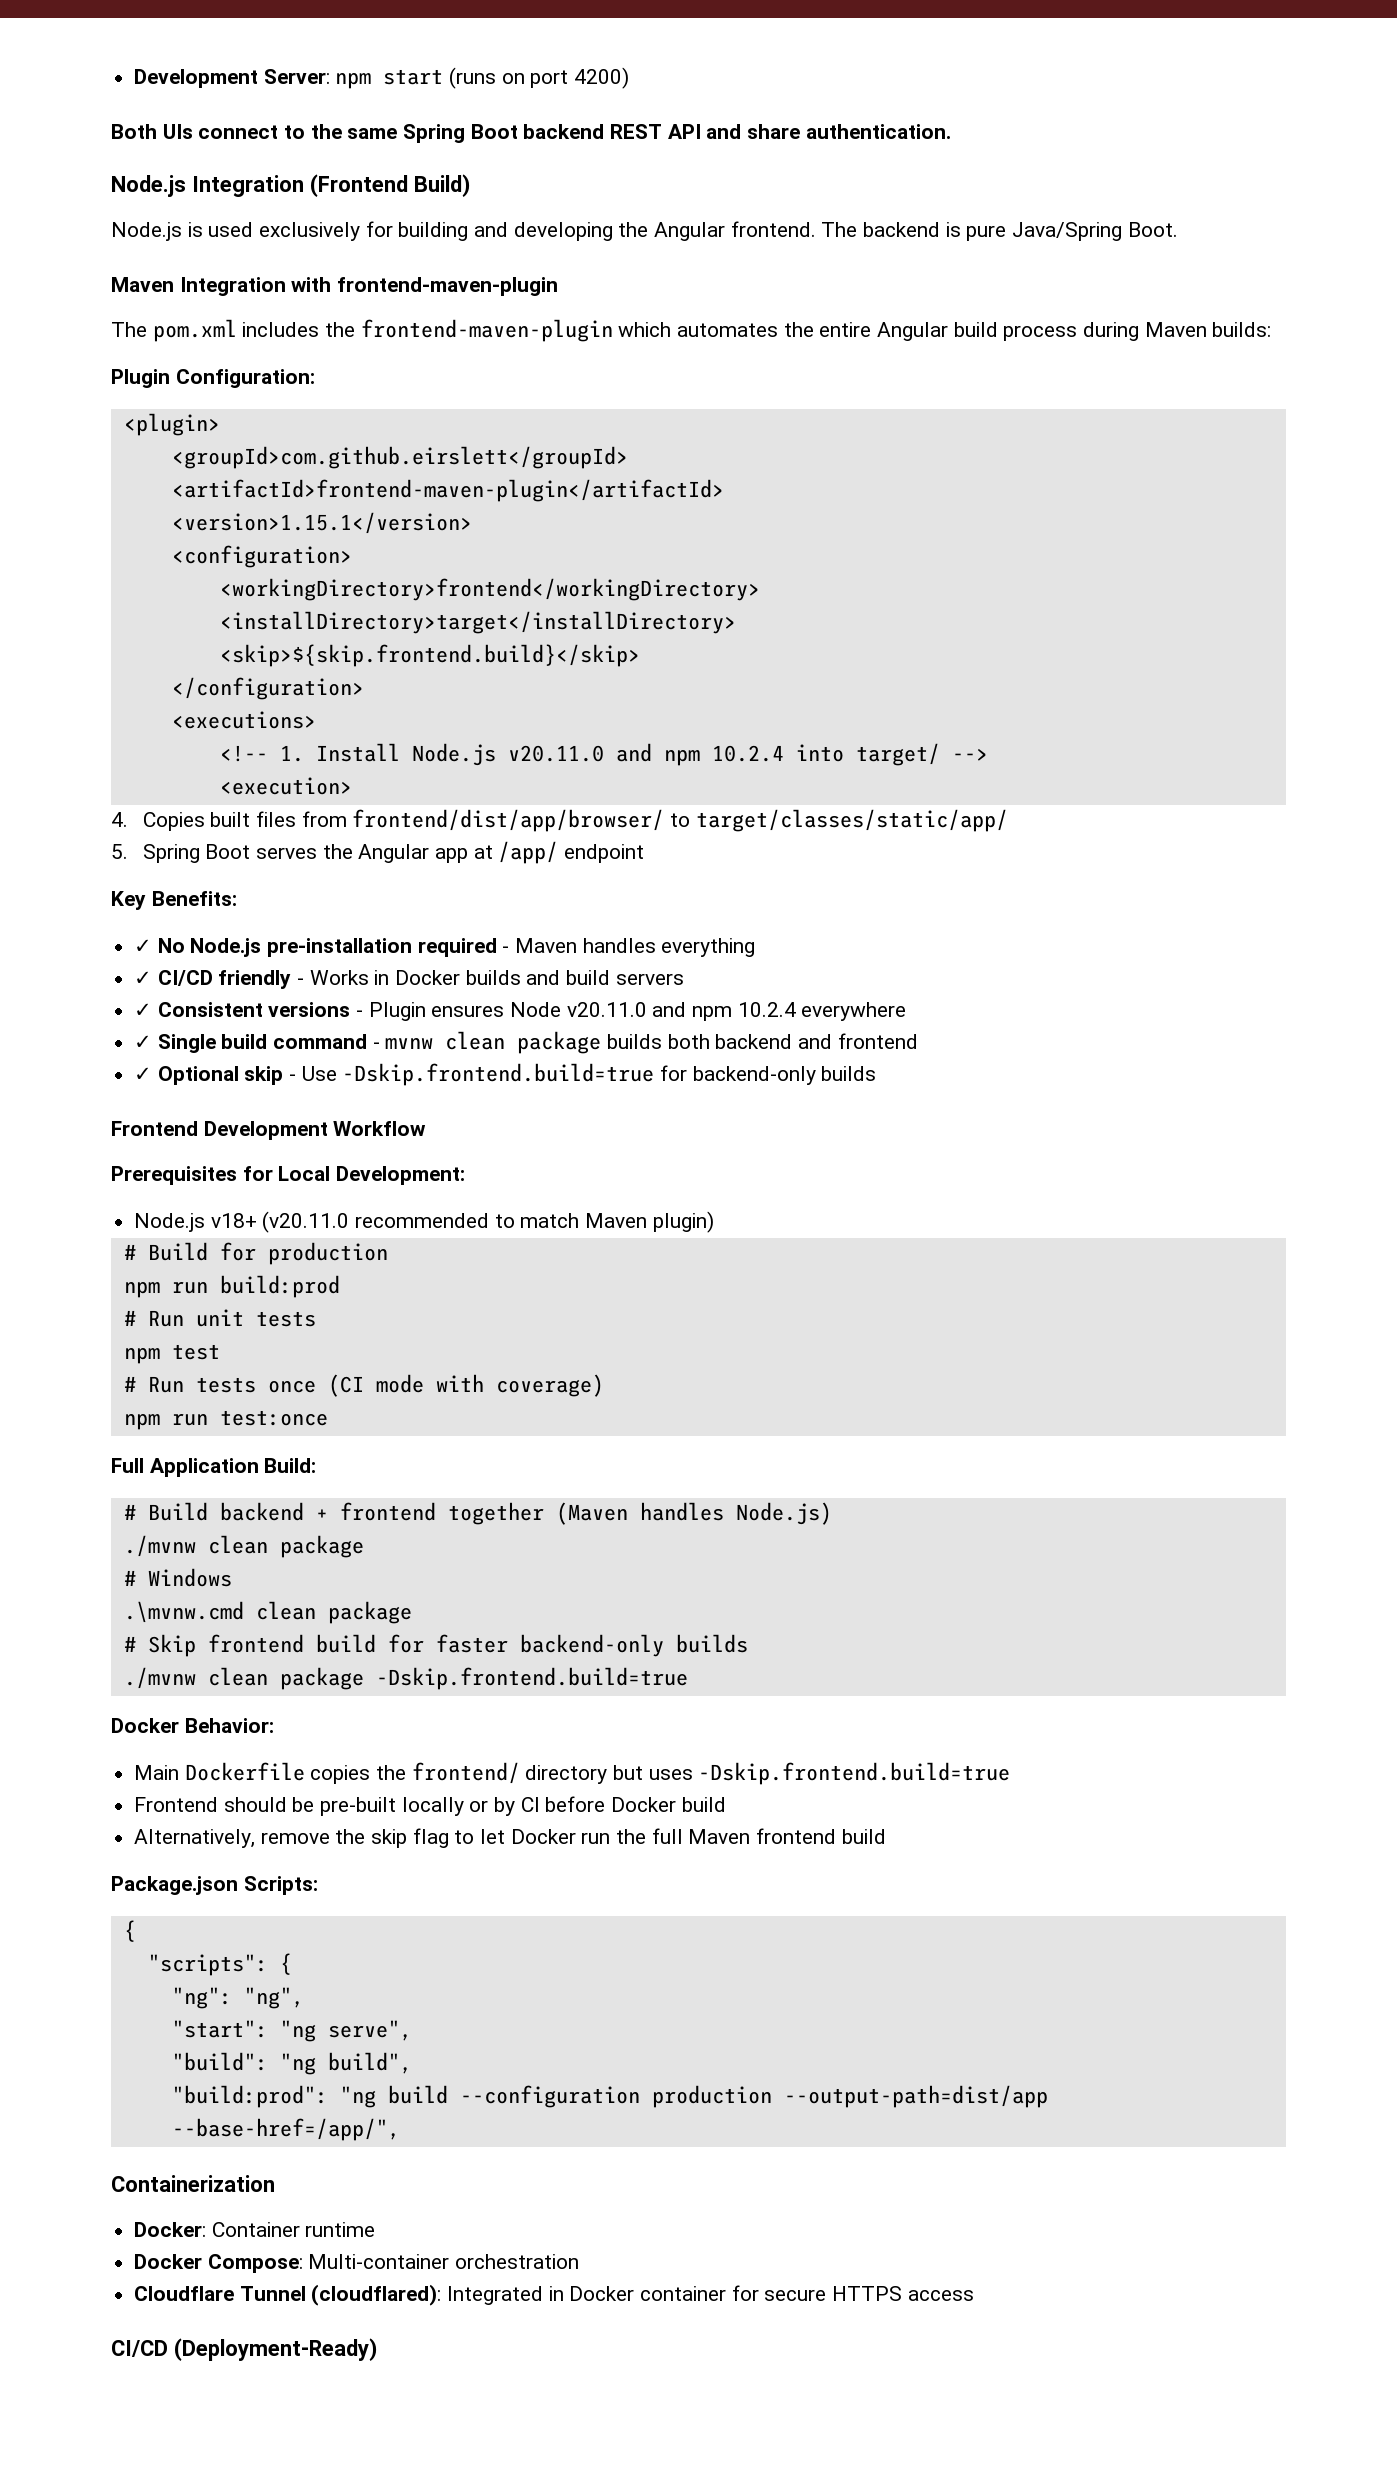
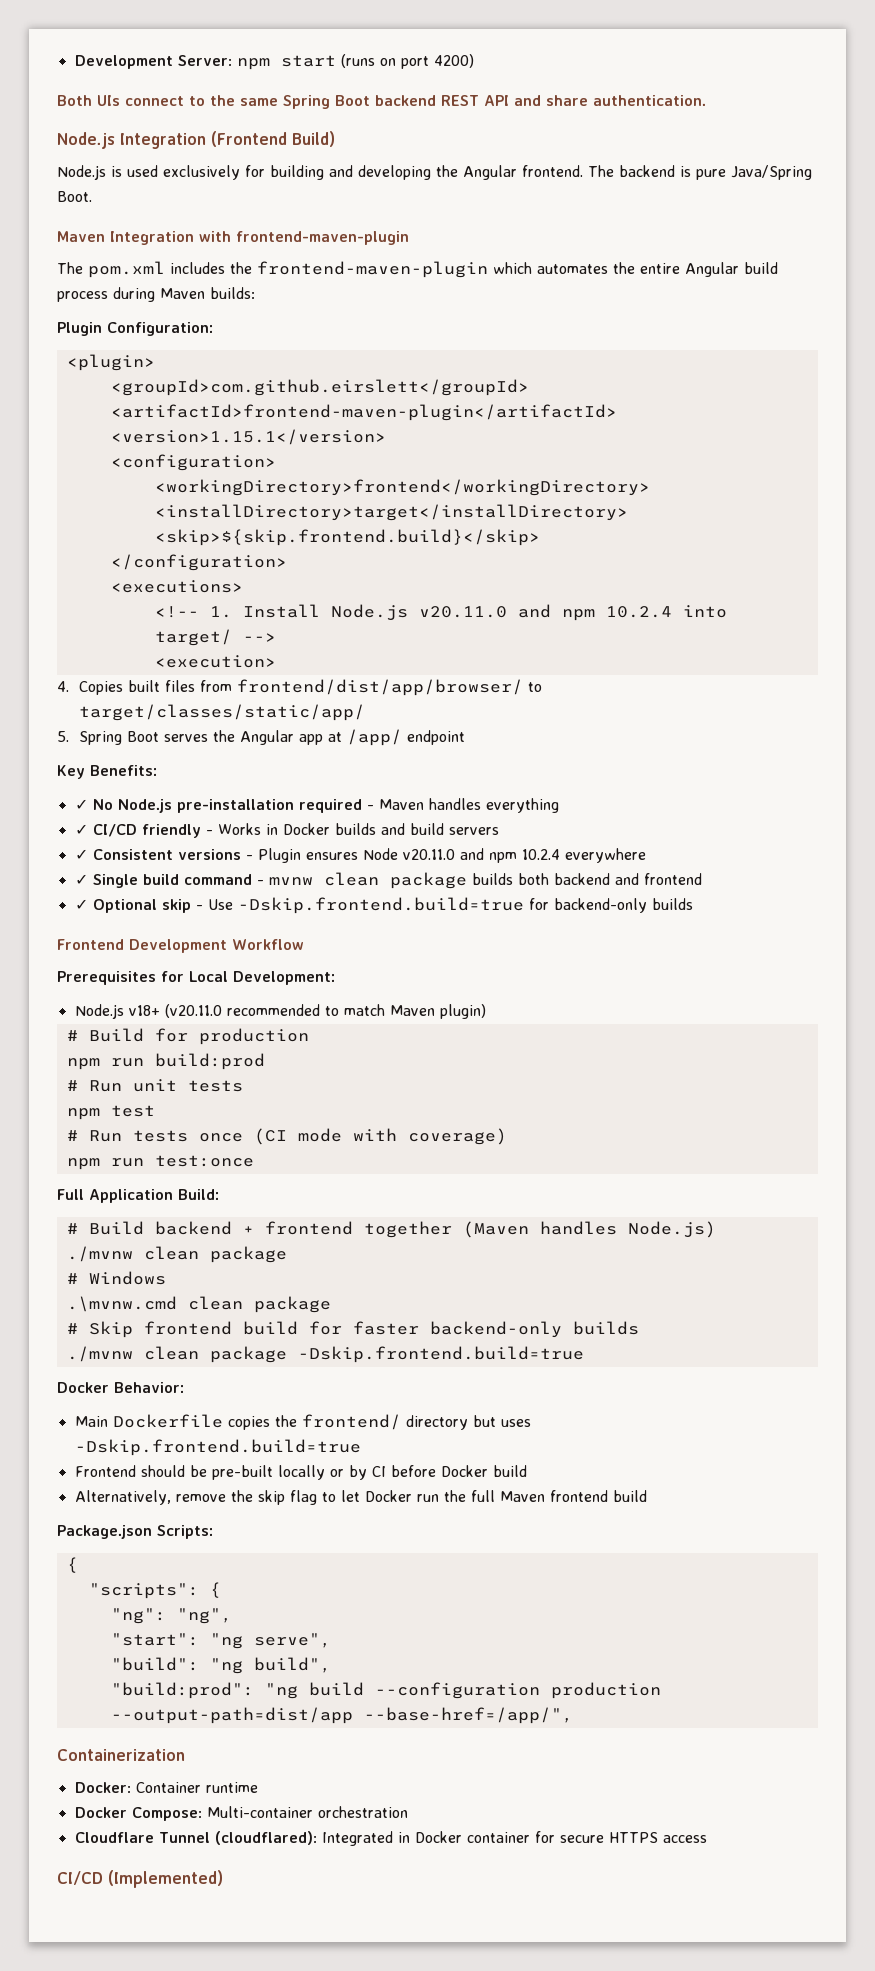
- CI/CD (Deployment-Ready)
+ CI/CD (Implemented)

